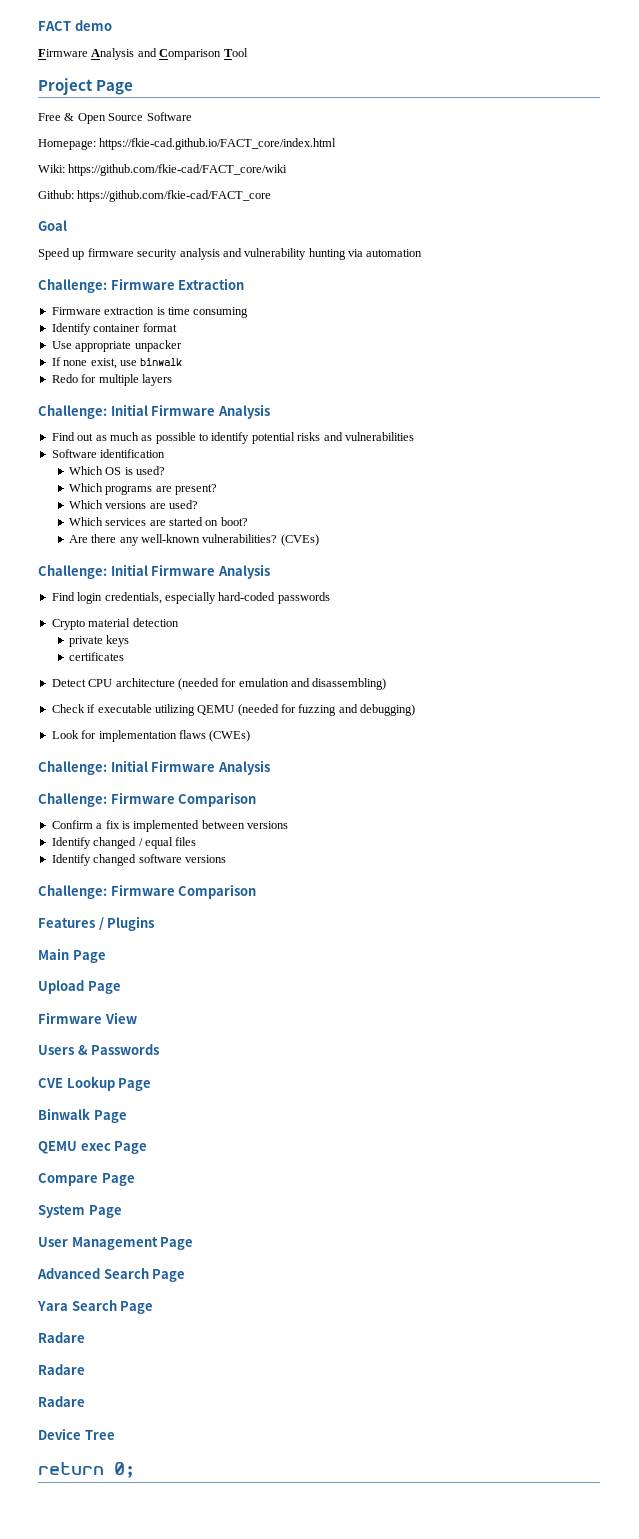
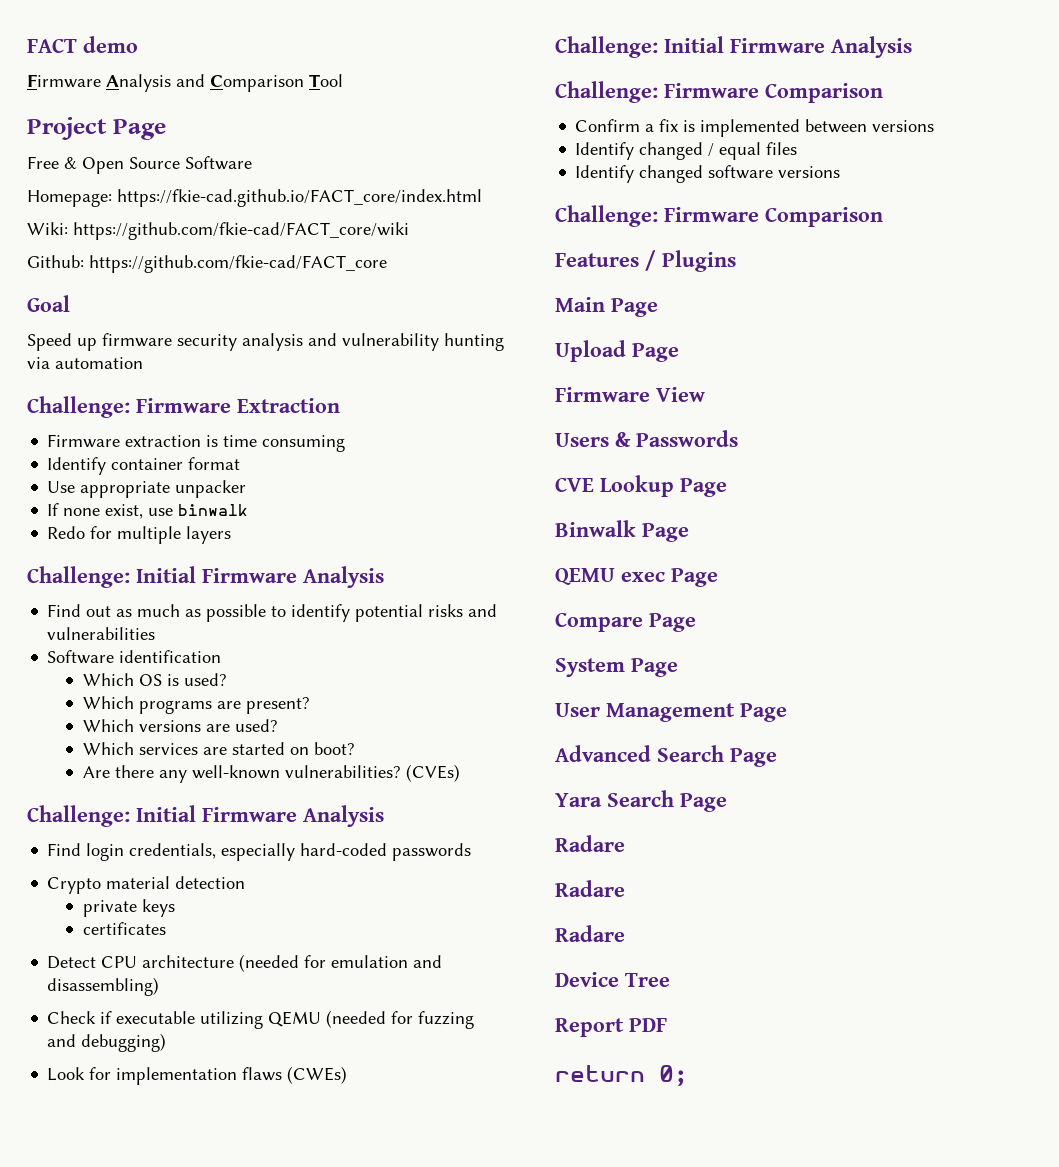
+ Report PDF

